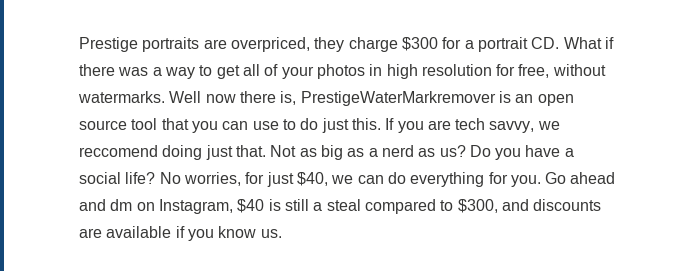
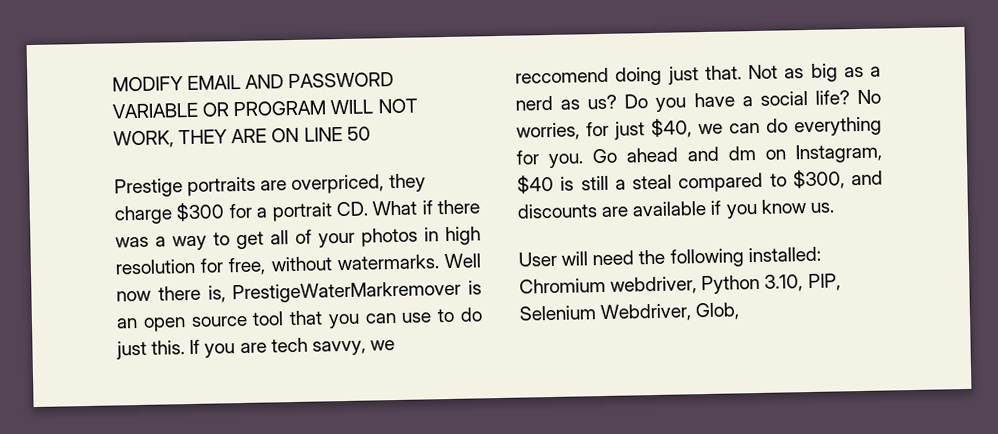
+ MODIFY EMAIL AND PASSWORD VARIABLE OR PROGRAM WILL NOT WORK, THEY ARE ON LINE 50
+ User will need the following installed: Chromium webdriver, Python 3.10, PIP, Selenium Webdriver, Glob,

